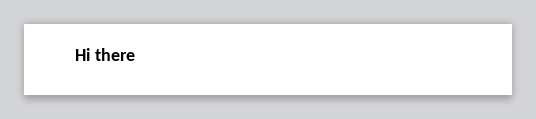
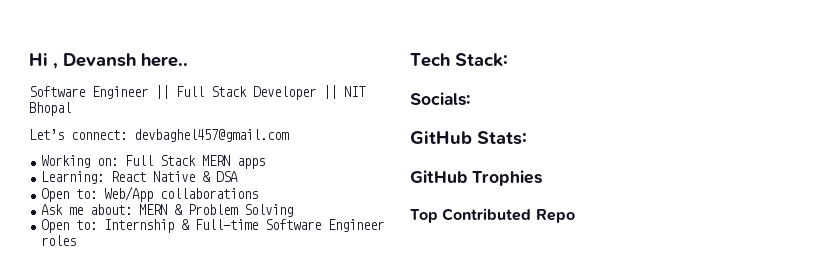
- Hi there
+ Hi , Devansh here..
+ Software Engineer || Full Stack Developer || NIT Bhopal
+ Let’s connect: devbaghel457@gmail.com
+ Working on: Full Stack MERN apps
+ Learning: React Native & DSA
+ Open to: Web/App collaborations
+ Ask me about: MERN & Problem Solving
+ Open to: Internship & Full-time Software Engineer roles
+ Tech Stack:
+ Socials:
+ GitHub Stats:
+ GitHub Trophies
+ Top Contributed Repo

